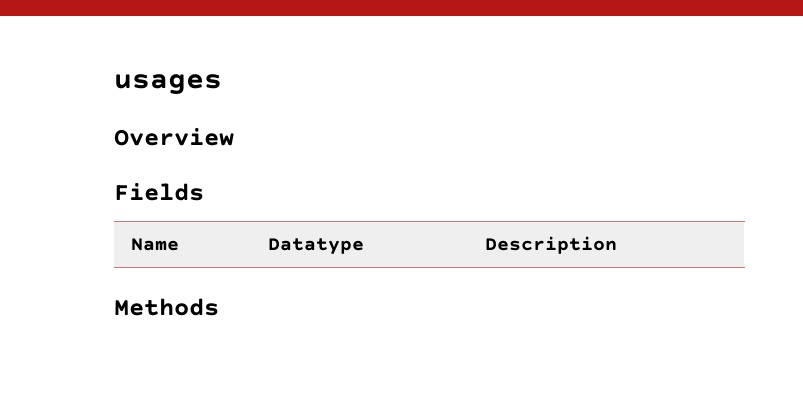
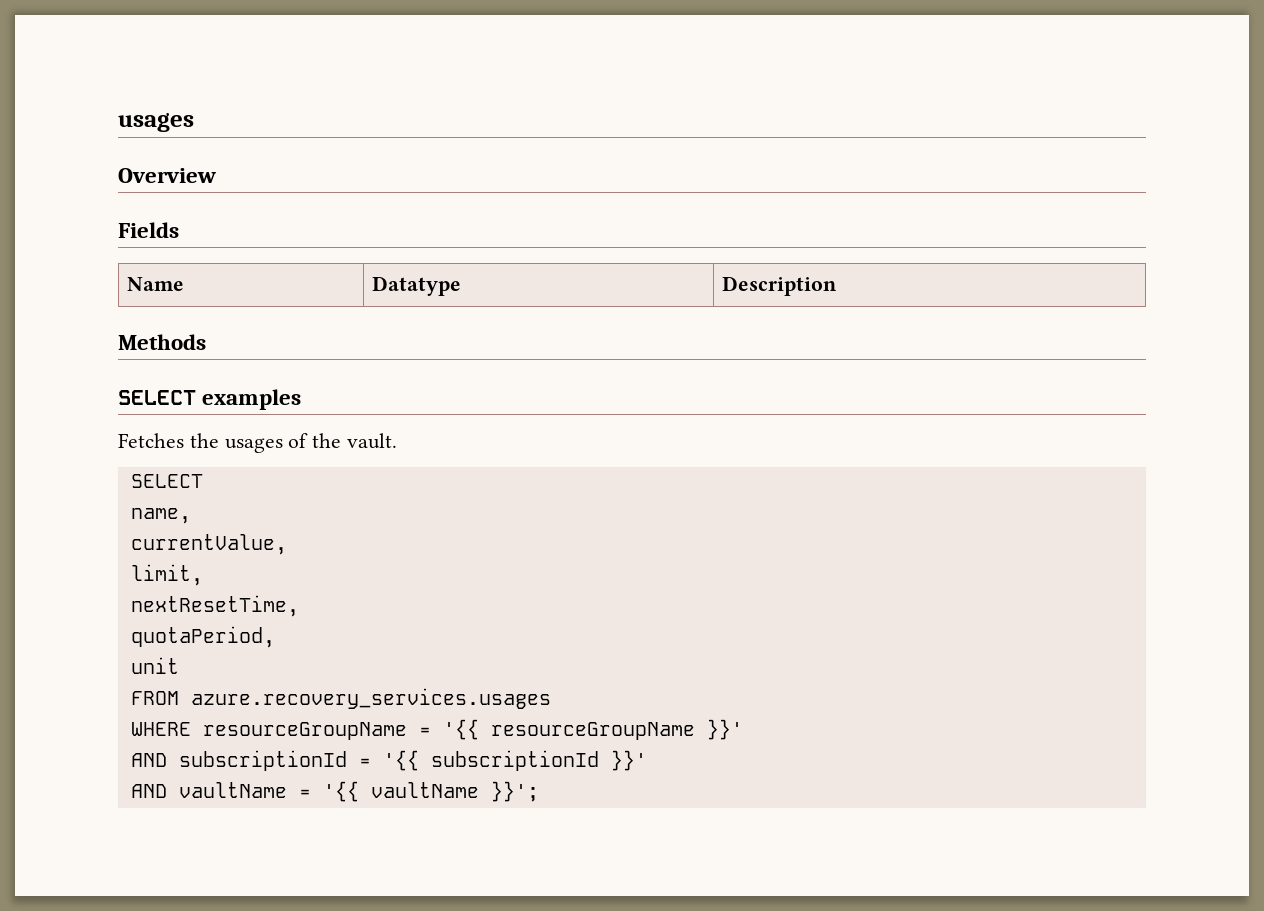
+ SELECT examples
+ Fetches the usages of the vault.
+ SELECT
+ name,
+ currentValue,
+ limit,
+ nextResetTime,
+ quotaPeriod,
+ unit
+ FROM azure.recovery_services.usages
+ WHERE resourceGroupName = '{{ resourceGroupName }}'
+ AND subscriptionId = '{{ subscriptionId }}'
+ AND vaultName = '{{ vaultName }}';

